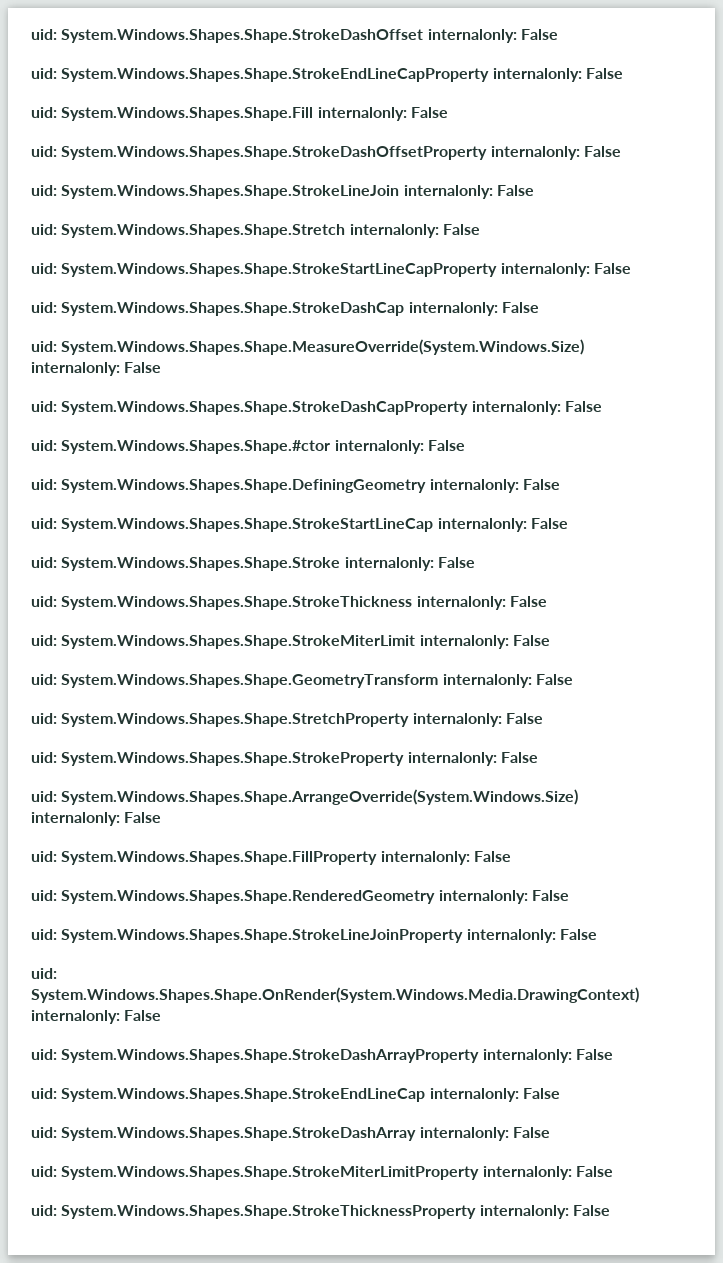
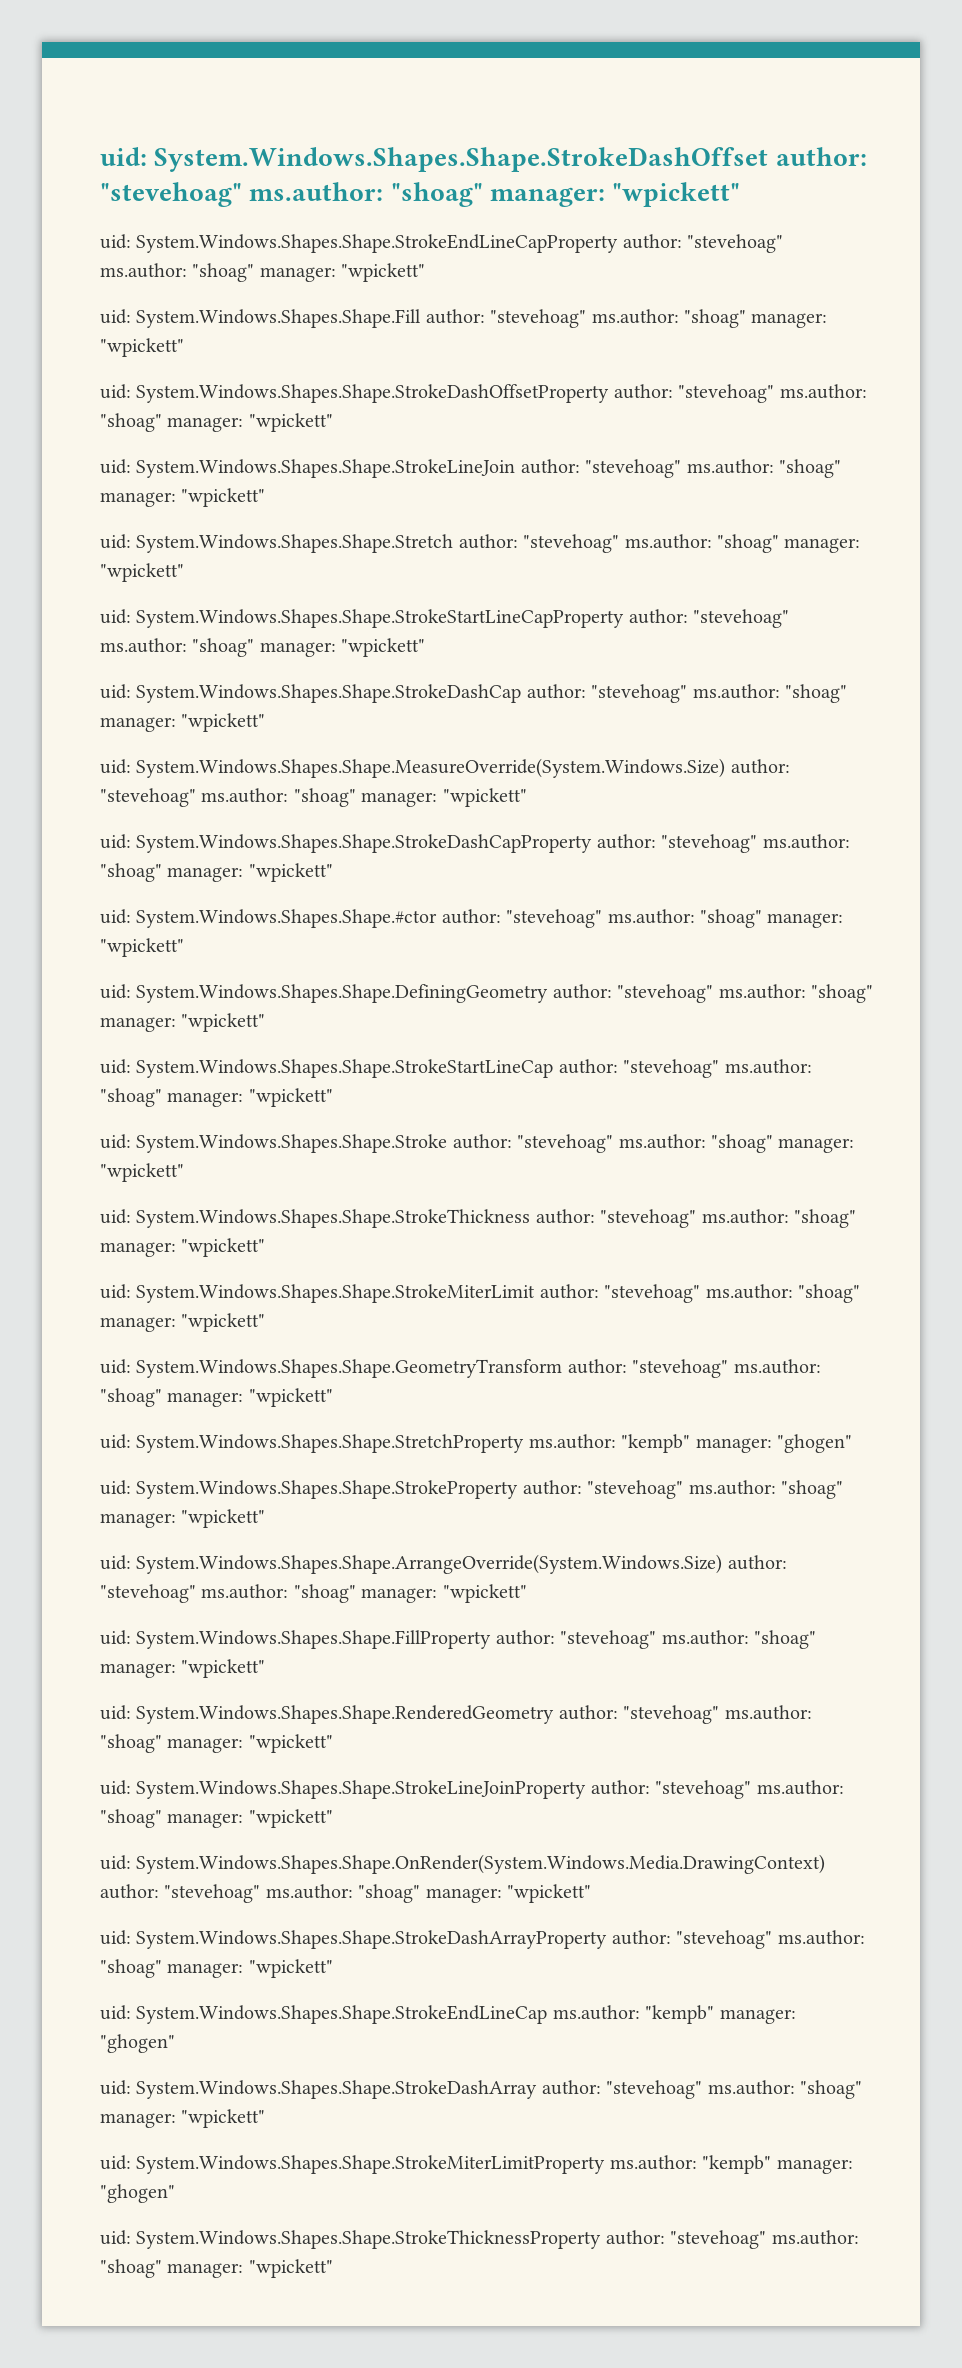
- uid: System.Windows.Shapes.Shape.StrokeDashOffset internalonly: False
- uid: System.Windows.Shapes.Shape.StrokeEndLineCapProperty internalonly: False
- uid: System.Windows.Shapes.Shape.Fill internalonly: False
- uid: System.Windows.Shapes.Shape.StrokeDashOffsetProperty internalonly: False
- uid: System.Windows.Shapes.Shape.StrokeLineJoin internalonly: False
- uid: System.Windows.Shapes.Shape.Stretch internalonly: False
- uid: System.Windows.Shapes.Shape.StrokeStartLineCapProperty internalonly: False
- uid: System.Windows.Shapes.Shape.StrokeDashCap internalonly: False
- uid: System.Windows.Shapes.Shape.MeasureOverride(System.Windows.Size) internalonly: False
- uid: System.Windows.Shapes.Shape.StrokeDashCapProperty internalonly: False
- uid: System.Windows.Shapes.Shape.#ctor internalonly: False
- uid: System.Windows.Shapes.Shape.DefiningGeometry internalonly: False
- uid: System.Windows.Shapes.Shape.StrokeStartLineCap internalonly: False
- uid: System.Windows.Shapes.Shape.Stroke internalonly: False
- uid: System.Windows.Shapes.Shape.StrokeThickness internalonly: False
- uid: System.Windows.Shapes.Shape.StrokeMiterLimit internalonly: False
- uid: System.Windows.Shapes.Shape.GeometryTransform internalonly: False
- uid: System.Windows.Shapes.Shape.StretchProperty internalonly: False
- uid: System.Windows.Shapes.Shape.StrokeProperty internalonly: False
- uid: System.Windows.Shapes.Shape.ArrangeOverride(System.Windows.Size) internalonly: False
- uid: System.Windows.Shapes.Shape.FillProperty internalonly: False
- uid: System.Windows.Shapes.Shape.RenderedGeometry internalonly: False
- uid: System.Windows.Shapes.Shape.StrokeLineJoinProperty internalonly: False
- uid: System.Windows.Shapes.Shape.OnRender(System.Windows.Media.DrawingContext) internalonly: False
- uid: System.Windows.Shapes.Shape.StrokeDashArrayProperty internalonly: False
- uid: System.Windows.Shapes.Shape.StrokeEndLineCap internalonly: False
- uid: System.Windows.Shapes.Shape.StrokeDashArray internalonly: False
- uid: System.Windows.Shapes.Shape.StrokeMiterLimitProperty internalonly: False
- uid: System.Windows.Shapes.Shape.StrokeThicknessProperty internalonly: False
+ uid: System.Windows.Shapes.Shape.StrokeDashOffset author: "stevehoag" ms.author: "shoag" manager: "wpickett"
+ uid: System.Windows.Shapes.Shape.StrokeEndLineCapProperty author: "stevehoag" ms.author: "shoag" manager: "wpickett"
+ uid: System.Windows.Shapes.Shape.Fill author: "stevehoag" ms.author: "shoag" manager: "wpickett"
+ uid: System.Windows.Shapes.Shape.StrokeDashOffsetProperty author: "stevehoag" ms.author: "shoag" manager: "wpickett"
+ uid: System.Windows.Shapes.Shape.StrokeLineJoin author: "stevehoag" ms.author: "shoag" manager: "wpickett"
+ uid: System.Windows.Shapes.Shape.Stretch author: "stevehoag" ms.author: "shoag" manager: "wpickett"
+ uid: System.Windows.Shapes.Shape.StrokeStartLineCapProperty author: "stevehoag" ms.author: "shoag" manager: "wpickett"
+ uid: System.Windows.Shapes.Shape.StrokeDashCap author: "stevehoag" ms.author: "shoag" manager: "wpickett"
+ uid: System.Windows.Shapes.Shape.MeasureOverride(System.Windows.Size) author: "stevehoag" ms.author: "shoag" manager: "wpickett"
+ uid: System.Windows.Shapes.Shape.StrokeDashCapProperty author: "stevehoag" ms.author: "shoag" manager: "wpickett"
+ uid: System.Windows.Shapes.Shape.#ctor author: "stevehoag" ms.author: "shoag" manager: "wpickett"
+ uid: System.Windows.Shapes.Shape.DefiningGeometry author: "stevehoag" ms.author: "shoag" manager: "wpickett"
+ uid: System.Windows.Shapes.Shape.StrokeStartLineCap author: "stevehoag" ms.author: "shoag" manager: "wpickett"
+ uid: System.Windows.Shapes.Shape.Stroke author: "stevehoag" ms.author: "shoag" manager: "wpickett"
+ uid: System.Windows.Shapes.Shape.StrokeThickness author: "stevehoag" ms.author: "shoag" manager: "wpickett"
+ uid: System.Windows.Shapes.Shape.StrokeMiterLimit author: "stevehoag" ms.author: "shoag" manager: "wpickett"
+ uid: System.Windows.Shapes.Shape.GeometryTransform author: "stevehoag" ms.author: "shoag" manager: "wpickett"
+ uid: System.Windows.Shapes.Shape.StretchProperty ms.author: "kempb" manager: "ghogen"
+ uid: System.Windows.Shapes.Shape.StrokeProperty author: "stevehoag" ms.author: "shoag" manager: "wpickett"
+ uid: System.Windows.Shapes.Shape.ArrangeOverride(System.Windows.Size) author: "stevehoag" ms.author: "shoag" manager: "wpickett"
+ uid: System.Windows.Shapes.Shape.FillProperty author: "stevehoag" ms.author: "shoag" manager: "wpickett"
+ uid: System.Windows.Shapes.Shape.RenderedGeometry author: "stevehoag" ms.author: "shoag" manager: "wpickett"
+ uid: System.Windows.Shapes.Shape.StrokeLineJoinProperty author: "stevehoag" ms.author: "shoag" manager: "wpickett"
+ uid: System.Windows.Shapes.Shape.OnRender(System.Windows.Media.DrawingContext) author: "stevehoag" ms.author: "shoag" manager: "wpickett"
+ uid: System.Windows.Shapes.Shape.StrokeDashArrayProperty author: "stevehoag" ms.author: "shoag" manager: "wpickett"
+ uid: System.Windows.Shapes.Shape.StrokeEndLineCap ms.author: "kempb" manager: "ghogen"
+ uid: System.Windows.Shapes.Shape.StrokeDashArray author: "stevehoag" ms.author: "shoag" manager: "wpickett"
+ uid: System.Windows.Shapes.Shape.StrokeMiterLimitProperty ms.author: "kempb" manager: "ghogen"
+ uid: System.Windows.Shapes.Shape.StrokeThicknessProperty author: "stevehoag" ms.author: "shoag" manager: "wpickett"

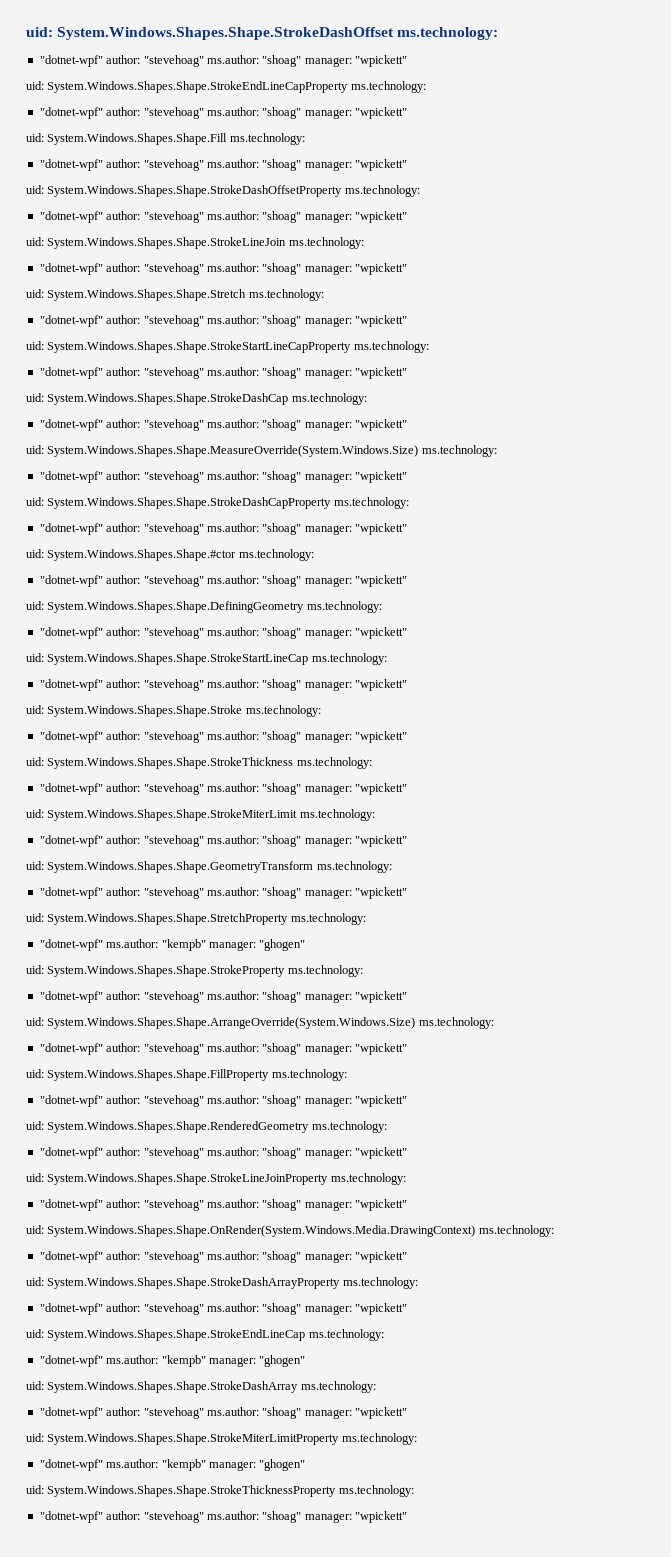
- uid: System.Windows.Shapes.Shape.StrokeDashOffset author: "stevehoag" ms.author: "shoag" manager: "wpickett"
+ uid: System.Windows.Shapes.Shape.StrokeDashOffset ms.technology:
+ "dotnet-wpf" author: "stevehoag" ms.author: "shoag" manager: "wpickett"
- uid: System.Windows.Shapes.Shape.StrokeEndLineCapProperty author: "stevehoag" ms.author: "shoag" manager: "wpickett"
+ uid: System.Windows.Shapes.Shape.StrokeEndLineCapProperty ms.technology:
+ "dotnet-wpf" author: "stevehoag" ms.author: "shoag" manager: "wpickett"
- uid: System.Windows.Shapes.Shape.Fill author: "stevehoag" ms.author: "shoag" manager: "wpickett"
+ uid: System.Windows.Shapes.Shape.Fill ms.technology:
+ "dotnet-wpf" author: "stevehoag" ms.author: "shoag" manager: "wpickett"
- uid: System.Windows.Shapes.Shape.StrokeDashOffsetProperty author: "stevehoag" ms.author: "shoag" manager: "wpickett"
+ uid: System.Windows.Shapes.Shape.StrokeDashOffsetProperty ms.technology:
+ "dotnet-wpf" author: "stevehoag" ms.author: "shoag" manager: "wpickett"
- uid: System.Windows.Shapes.Shape.StrokeLineJoin author: "stevehoag" ms.author: "shoag" manager: "wpickett"
+ uid: System.Windows.Shapes.Shape.StrokeLineJoin ms.technology:
+ "dotnet-wpf" author: "stevehoag" ms.author: "shoag" manager: "wpickett"
- uid: System.Windows.Shapes.Shape.Stretch author: "stevehoag" ms.author: "shoag" manager: "wpickett"
+ uid: System.Windows.Shapes.Shape.Stretch ms.technology:
+ "dotnet-wpf" author: "stevehoag" ms.author: "shoag" manager: "wpickett"
- uid: System.Windows.Shapes.Shape.StrokeStartLineCapProperty author: "stevehoag" ms.author: "shoag" manager: "wpickett"
+ uid: System.Windows.Shapes.Shape.StrokeStartLineCapProperty ms.technology:
+ "dotnet-wpf" author: "stevehoag" ms.author: "shoag" manager: "wpickett"
- uid: System.Windows.Shapes.Shape.StrokeDashCap author: "stevehoag" ms.author: "shoag" manager: "wpickett"
+ uid: System.Windows.Shapes.Shape.StrokeDashCap ms.technology:
+ "dotnet-wpf" author: "stevehoag" ms.author: "shoag" manager: "wpickett"
- uid: System.Windows.Shapes.Shape.MeasureOverride(System.Windows.Size) author: "stevehoag" ms.author: "shoag" manager: "wpickett"
+ uid: System.Windows.Shapes.Shape.MeasureOverride(System.Windows.Size) ms.technology:
+ "dotnet-wpf" author: "stevehoag" ms.author: "shoag" manager: "wpickett"
- uid: System.Windows.Shapes.Shape.StrokeDashCapProperty author: "stevehoag" ms.author: "shoag" manager: "wpickett"
+ uid: System.Windows.Shapes.Shape.StrokeDashCapProperty ms.technology:
+ "dotnet-wpf" author: "stevehoag" ms.author: "shoag" manager: "wpickett"
- uid: System.Windows.Shapes.Shape.#ctor author: "stevehoag" ms.author: "shoag" manager: "wpickett"
+ uid: System.Windows.Shapes.Shape.#ctor ms.technology:
+ "dotnet-wpf" author: "stevehoag" ms.author: "shoag" manager: "wpickett"
- uid: System.Windows.Shapes.Shape.DefiningGeometry author: "stevehoag" ms.author: "shoag" manager: "wpickett"
+ uid: System.Windows.Shapes.Shape.DefiningGeometry ms.technology:
+ "dotnet-wpf" author: "stevehoag" ms.author: "shoag" manager: "wpickett"
- uid: System.Windows.Shapes.Shape.StrokeStartLineCap author: "stevehoag" ms.author: "shoag" manager: "wpickett"
+ uid: System.Windows.Shapes.Shape.StrokeStartLineCap ms.technology:
+ "dotnet-wpf" author: "stevehoag" ms.author: "shoag" manager: "wpickett"
- uid: System.Windows.Shapes.Shape.Stroke author: "stevehoag" ms.author: "shoag" manager: "wpickett"
+ uid: System.Windows.Shapes.Shape.Stroke ms.technology:
+ "dotnet-wpf" author: "stevehoag" ms.author: "shoag" manager: "wpickett"
- uid: System.Windows.Shapes.Shape.StrokeThickness author: "stevehoag" ms.author: "shoag" manager: "wpickett"
+ uid: System.Windows.Shapes.Shape.StrokeThickness ms.technology:
+ "dotnet-wpf" author: "stevehoag" ms.author: "shoag" manager: "wpickett"
- uid: System.Windows.Shapes.Shape.StrokeMiterLimit author: "stevehoag" ms.author: "shoag" manager: "wpickett"
+ uid: System.Windows.Shapes.Shape.StrokeMiterLimit ms.technology:
+ "dotnet-wpf" author: "stevehoag" ms.author: "shoag" manager: "wpickett"
- uid: System.Windows.Shapes.Shape.GeometryTransform author: "stevehoag" ms.author: "shoag" manager: "wpickett"
+ uid: System.Windows.Shapes.Shape.GeometryTransform ms.technology:
+ "dotnet-wpf" author: "stevehoag" ms.author: "shoag" manager: "wpickett"
- uid: System.Windows.Shapes.Shape.StretchProperty ms.author: "kempb" manager: "ghogen"
+ uid: System.Windows.Shapes.Shape.StretchProperty ms.technology:
+ "dotnet-wpf" ms.author: "kempb" manager: "ghogen"
- uid: System.Windows.Shapes.Shape.StrokeProperty author: "stevehoag" ms.author: "shoag" manager: "wpickett"
+ uid: System.Windows.Shapes.Shape.StrokeProperty ms.technology:
+ "dotnet-wpf" author: "stevehoag" ms.author: "shoag" manager: "wpickett"
- uid: System.Windows.Shapes.Shape.ArrangeOverride(System.Windows.Size) author: "stevehoag" ms.author: "shoag" manager: "wpickett"
+ uid: System.Windows.Shapes.Shape.ArrangeOverride(System.Windows.Size) ms.technology:
+ "dotnet-wpf" author: "stevehoag" ms.author: "shoag" manager: "wpickett"
- uid: System.Windows.Shapes.Shape.FillProperty author: "stevehoag" ms.author: "shoag" manager: "wpickett"
+ uid: System.Windows.Shapes.Shape.FillProperty ms.technology:
+ "dotnet-wpf" author: "stevehoag" ms.author: "shoag" manager: "wpickett"
- uid: System.Windows.Shapes.Shape.RenderedGeometry author: "stevehoag" ms.author: "shoag" manager: "wpickett"
+ uid: System.Windows.Shapes.Shape.RenderedGeometry ms.technology:
+ "dotnet-wpf" author: "stevehoag" ms.author: "shoag" manager: "wpickett"
- uid: System.Windows.Shapes.Shape.StrokeLineJoinProperty author: "stevehoag" ms.author: "shoag" manager: "wpickett"
+ uid: System.Windows.Shapes.Shape.StrokeLineJoinProperty ms.technology:
+ "dotnet-wpf" author: "stevehoag" ms.author: "shoag" manager: "wpickett"
- uid: System.Windows.Shapes.Shape.OnRender(System.Windows.Media.DrawingContext) author: "stevehoag" ms.author: "shoag" manager: "wpickett"
+ uid: System.Windows.Shapes.Shape.OnRender(System.Windows.Media.DrawingContext) ms.technology:
+ "dotnet-wpf" author: "stevehoag" ms.author: "shoag" manager: "wpickett"
- uid: System.Windows.Shapes.Shape.StrokeDashArrayProperty author: "stevehoag" ms.author: "shoag" manager: "wpickett"
+ uid: System.Windows.Shapes.Shape.StrokeDashArrayProperty ms.technology:
+ "dotnet-wpf" author: "stevehoag" ms.author: "shoag" manager: "wpickett"
- uid: System.Windows.Shapes.Shape.StrokeEndLineCap ms.author: "kempb" manager: "ghogen"
+ uid: System.Windows.Shapes.Shape.StrokeEndLineCap ms.technology:
+ "dotnet-wpf" ms.author: "kempb" manager: "ghogen"
- uid: System.Windows.Shapes.Shape.StrokeDashArray author: "stevehoag" ms.author: "shoag" manager: "wpickett"
+ uid: System.Windows.Shapes.Shape.StrokeDashArray ms.technology:
+ "dotnet-wpf" author: "stevehoag" ms.author: "shoag" manager: "wpickett"
- uid: System.Windows.Shapes.Shape.StrokeMiterLimitProperty ms.author: "kempb" manager: "ghogen"
+ uid: System.Windows.Shapes.Shape.StrokeMiterLimitProperty ms.technology:
+ "dotnet-wpf" ms.author: "kempb" manager: "ghogen"
- uid: System.Windows.Shapes.Shape.StrokeThicknessProperty author: "stevehoag" ms.author: "shoag" manager: "wpickett"
+ uid: System.Windows.Shapes.Shape.StrokeThicknessProperty ms.technology:
+ "dotnet-wpf" author: "stevehoag" ms.author: "shoag" manager: "wpickett"

